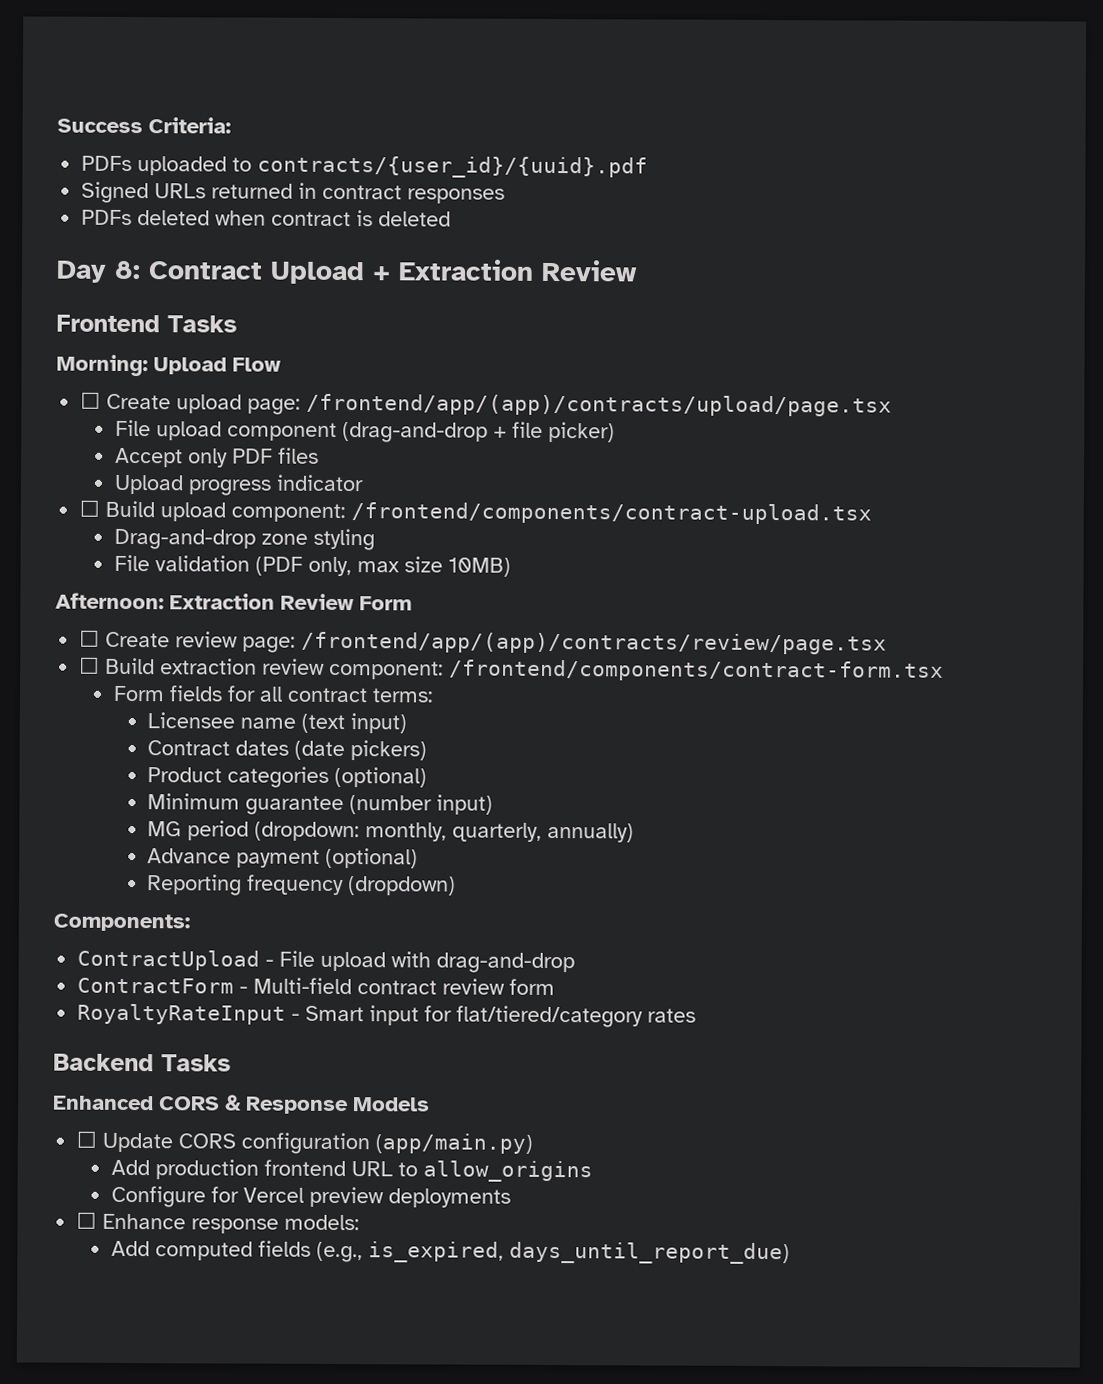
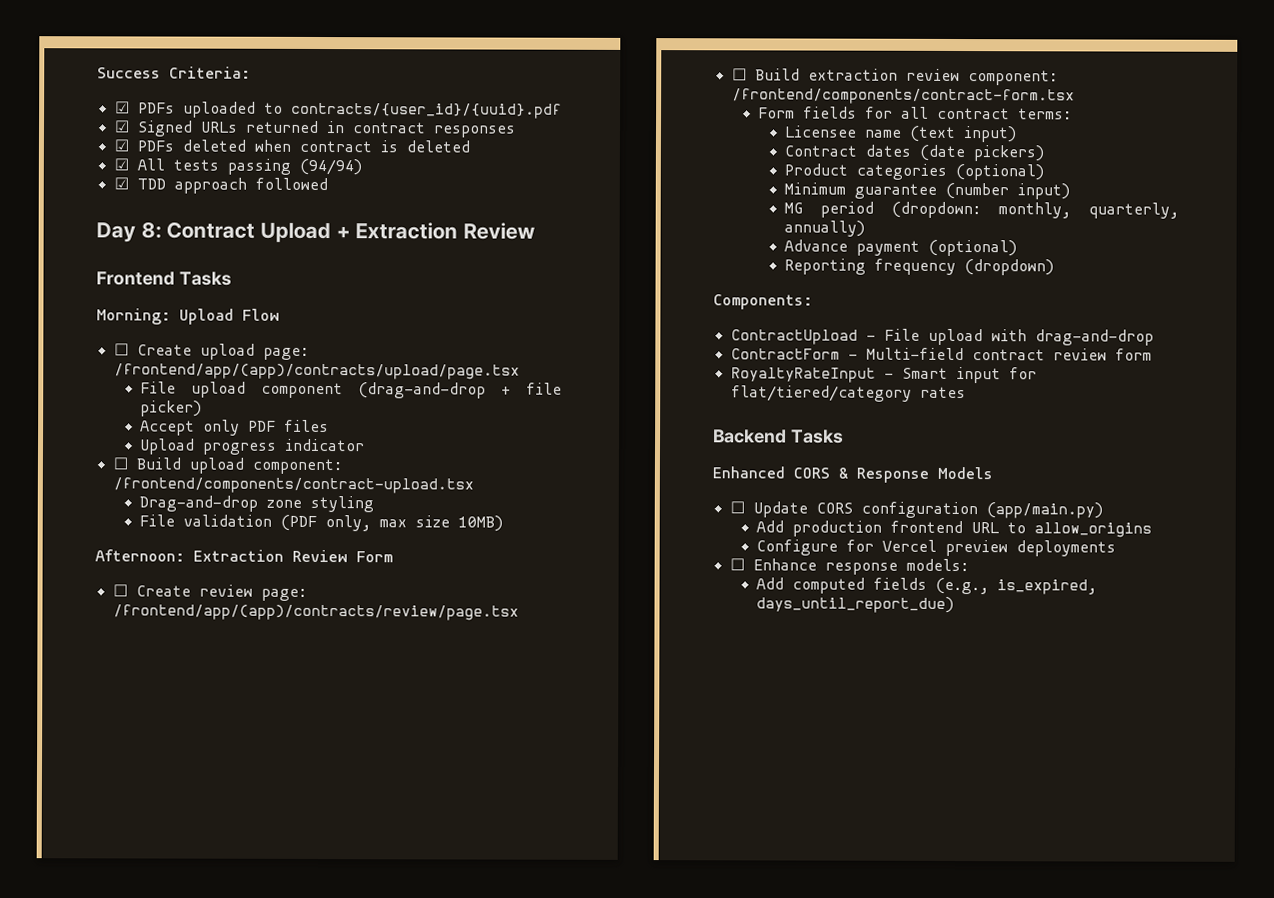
- PDFs uploaded to contracts/{user_id}/{uuid}.pdf
+ ☑ PDFs uploaded to contracts/{user_id}/{uuid}.pdf
- Signed URLs returned in contract responses
+ ☑ Signed URLs returned in contract responses
- PDFs deleted when contract is deleted
+ ☑ PDFs deleted when contract is deleted
+ ☑ All tests passing (94/94)
+ ☑ TDD approach followed

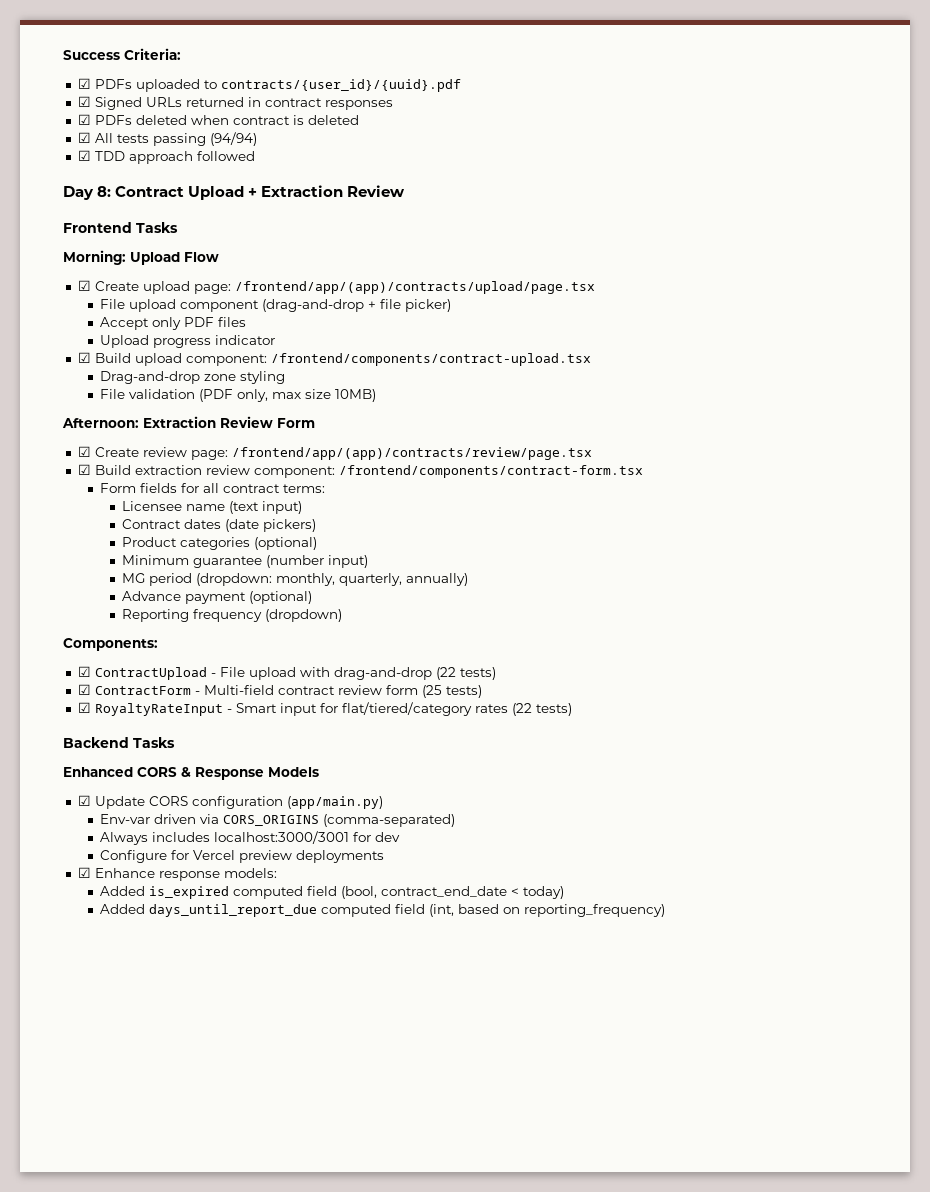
- ☐ Create upload page: /frontend/app/(app)/contracts/upload/page.tsx
+ ☑ Create upload page: /frontend/app/(app)/contracts/upload/page.tsx
- ☐ Build upload component: /frontend/components/contract-upload.tsx
+ ☑ Build upload component: /frontend/components/contract-upload.tsx
- ☐ Create review page: /frontend/app/(app)/contracts/review/page.tsx
+ ☑ Create review page: /frontend/app/(app)/contracts/review/page.tsx
- ☐ Build extraction review component: /frontend/components/contract-form.tsx
+ ☑ Build extraction review component: /frontend/components/contract-form.tsx
- ContractUpload - File upload with drag-and-drop
- ContractForm - Multi-field contract review form
- RoyaltyRateInput - Smart input for flat/tiered/category rates
+ ☑ ContractUpload - File upload with drag-and-drop (22 tests)
+ ☑ ContractForm - Multi-field contract review form (25 tests)
+ ☑ RoyaltyRateInput - Smart input for flat/tiered/category rates (22 tests)
- ☐ Update CORS configuration (app/main.py)
+ ☑ Update CORS configuration (app/main.py)
- Add production frontend URL to allow_origins
+ Env-var driven via CORS_ORIGINS (comma-separated)
+ Always includes localhost:3000/3001 for dev
- ☐ Enhance response models:
+ ☑ Enhance response models:
- Add computed fields (e.g., is_expired, days_until_report_due)
+ Added is_expired computed field (bool, contract_end_date < today)
+ Added days_until_report_due computed field (int, based on reporting_frequency)

